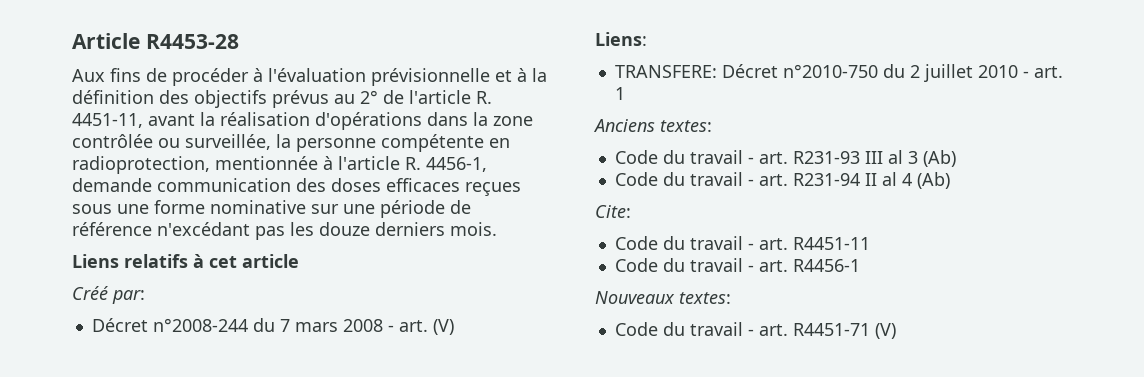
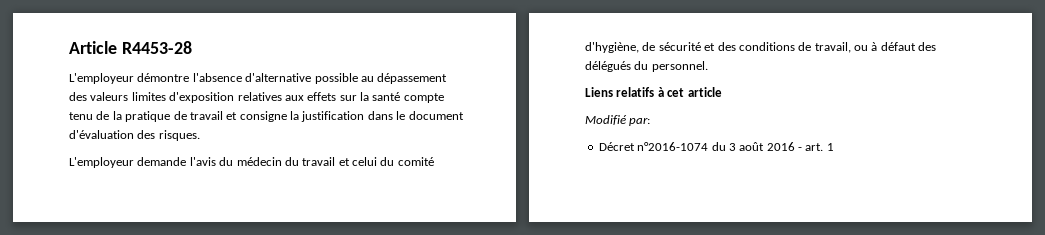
- Aux fins de procéder à l'évaluation prévisionnelle et à la définition des objectifs prévus au 2° de l'article R. 4451-11, avant la réalisation d'opérations dans la zone contrôlée ou surveillée, la personne compétente en radioprotection, mentionnée à l'article R. 4456-1, demande communication des doses efficaces reçues sous une forme nominative sur une période de référence n'excédant pas les douze derniers mois.
+ L'employeur démontre l'absence d'alternative possible au dépassement des valeurs limites d'exposition relatives aux effets sur la santé compte tenu de la pratique de travail et consigne la justification dans le document d'évaluation des risques.
+ L'employeur demande l'avis du médecin du travail et celui du comité d'hygiène, de sécurité et des conditions de travail, ou à défaut des délégués du personnel.
- Créé par:
+ Modifié par:
- Décret n°2008-244 du 7 mars 2008 - art. (V)
- Liens:
- TRANSFERE: Décret n°2010-750 du 2 juillet 2010 - art. 1
- Anciens textes:
- Code du travail - art. R231-93 III al 3 (Ab)
- Code du travail - art. R231-94 II al 4 (Ab)
- Cite:
- Code du travail - art. R4451-11
- Code du travail - art. R4456-1
- Nouveaux textes:
- Code du travail - art. R4451-71 (V)
+ Décret n°2016-1074 du 3 août 2016 - art. 1

